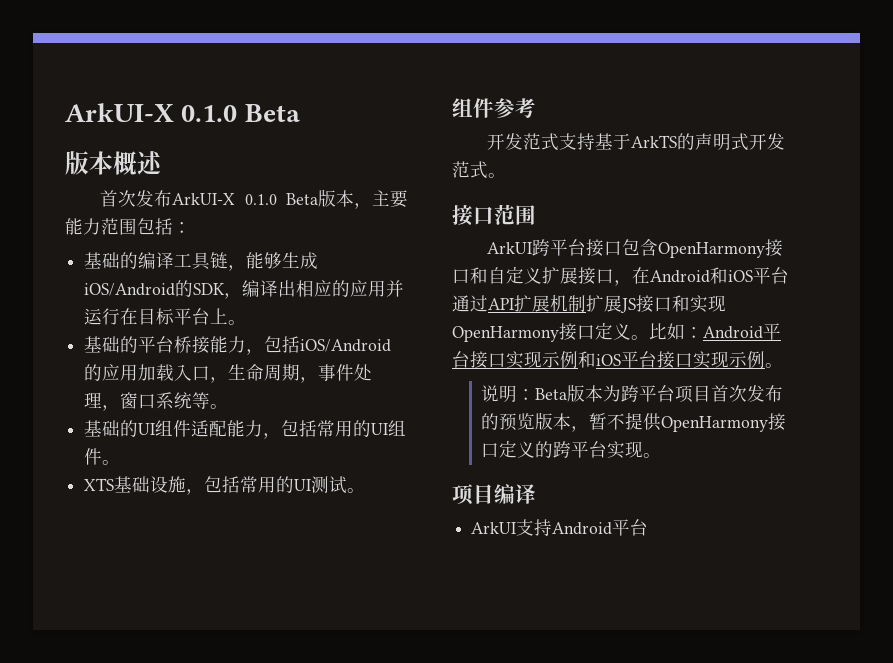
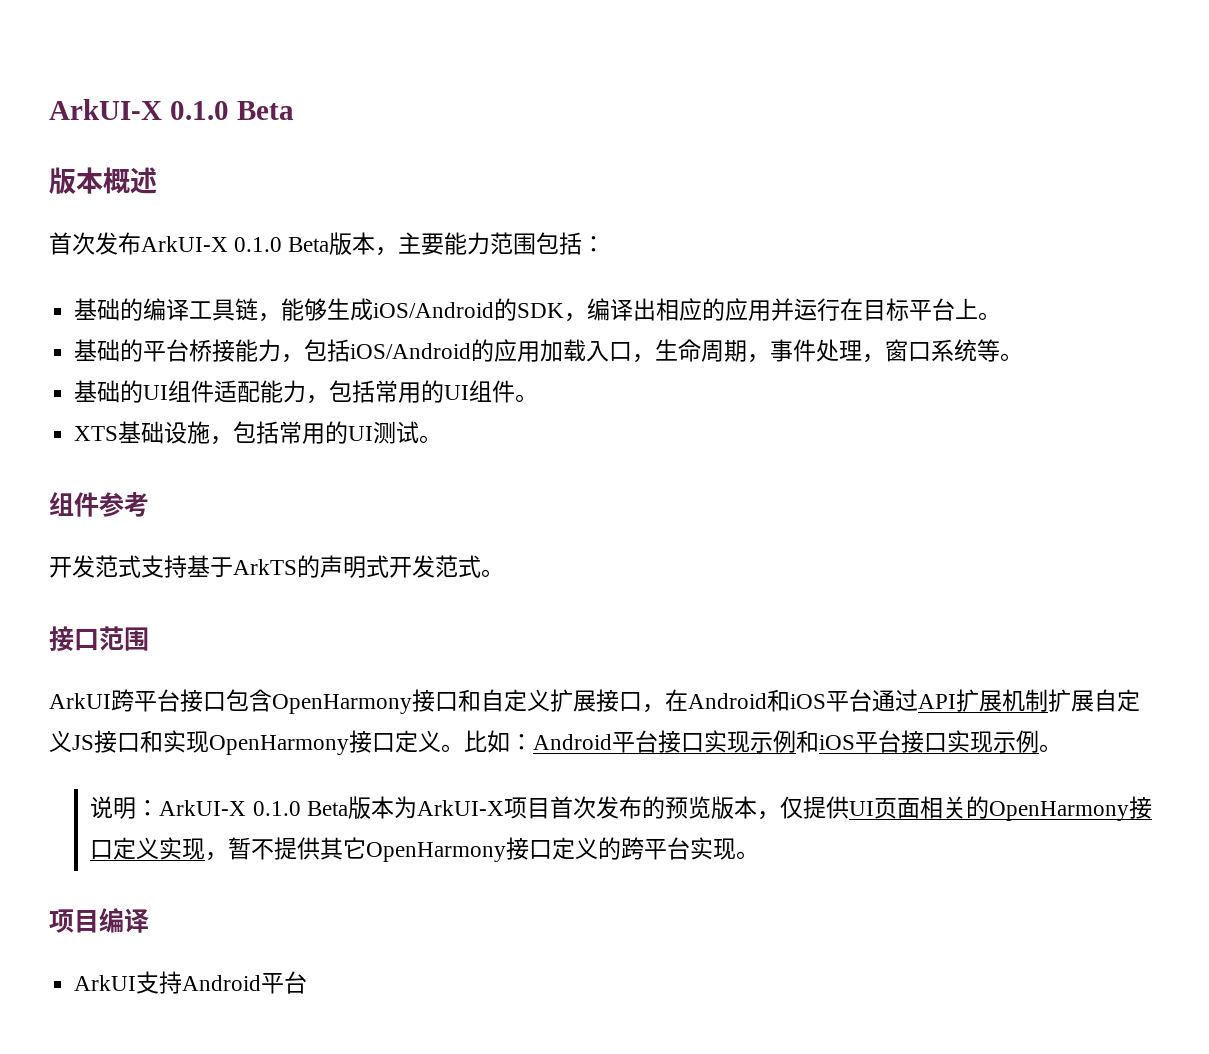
- ArkUI跨平台接口包含OpenHarmony接口和自定义扩展接口，在Android和iOS平台通过API扩展机制扩展JS接口和实现OpenHarmony接口定义。
+ ArkUI跨平台接口包含OpenHarmony接口和自定义扩展接口，在Android和iOS平台通过API扩展机制扩展自定义JS接口和实现OpenHarmony接口定义。
- 说明：Beta版本为跨平台项目首次发布的预览版本，暂不提供OpenHarmony接口定义的跨平台实现。
+ 说明：ArkUI-X 0.1.0 Beta版本为ArkUI-X项目首次发布的预览版本，仅提供UI页面相关的OpenHarmony接口定义实现，暂不提供其它OpenHarmony接口定义的跨平台实现。

